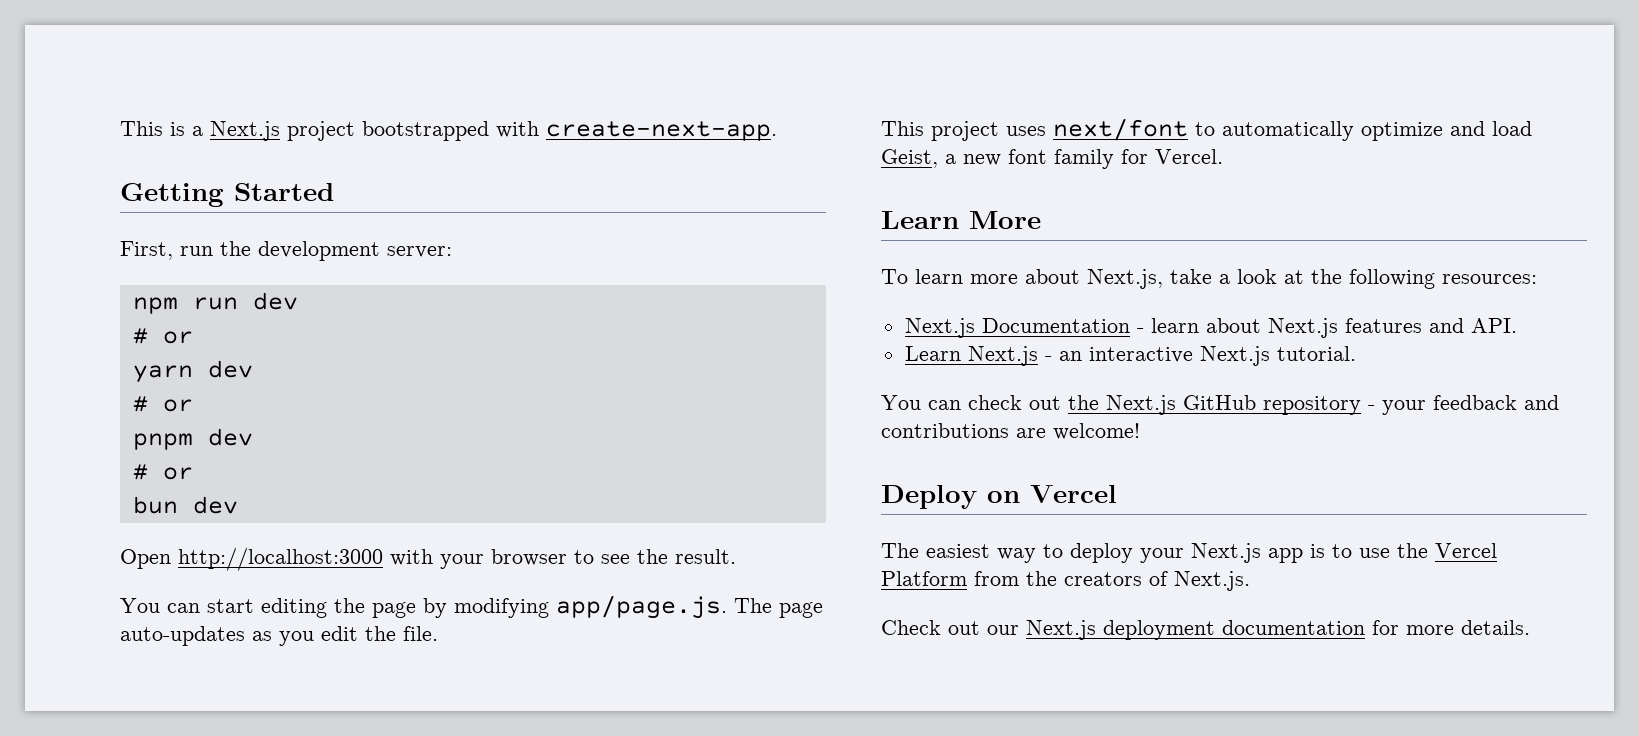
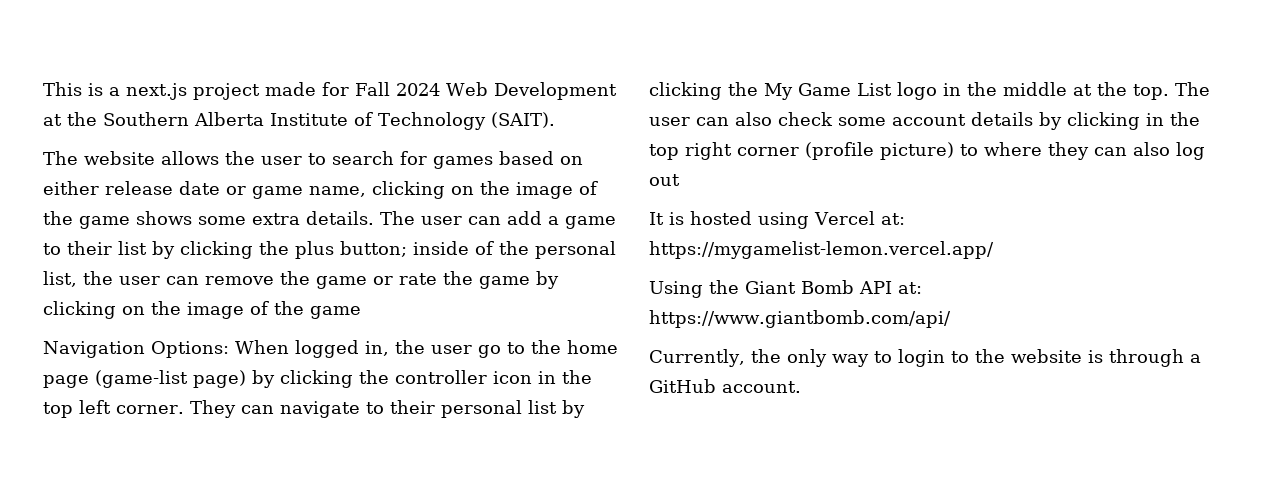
- This is a Next.js project bootstrapped with create-next-app.
- Getting Started
- First, run the development server:
- npm run dev
- # or
- yarn dev
- # or
- pnpm dev
- # or
- bun dev
- Open http://localhost:3000 with your browser to see the result.
- You can start editing the page by modifying app/page.js. The page auto-updates as you edit the file.
- This project uses next/font to automatically optimize and load Geist, a new font family for Vercel.
- Learn More
- To learn more about Next.js, take a look at the following resources:
- Next.js Documentation - learn about Next.js features and API.
- Learn Next.js - an interactive Next.js tutorial.
- You can check out the Next.js GitHub repository - your feedback and contributions are welcome!
- Deploy on Vercel
- The easiest way to deploy your Next.js app is to use the Vercel Platform from the creators of Next.js.
- Check out our Next.js deployment documentation for more details.
+ This is a next.js project made for Fall 2024 Web Development at the Southern Alberta Institute of Technology (SAIT).
+ The website allows the user to search for games based on either release date or game name, clicking on the image of the game shows some extra details. The user can add a game to their list by clicking the plus button; inside of the personal list, the user can remove the game or rate the game by clicking on the image of the game
+ Navigation Options: When logged in, the user go to the home page (game-list page) by clicking the controller icon in the top left corner. They can navigate to their personal list by clicking the My Game List logo in the middle at the top. The user can also check some account details by clicking in the top right corner (profile picture) to where they can also log out
+ It is hosted using Vercel at: https://mygamelist-lemon.vercel.app/
+ Using the Giant Bomb API at: https://www.giantbomb.com/api/
+ Currently, the only way to login to the website is through a GitHub account.

